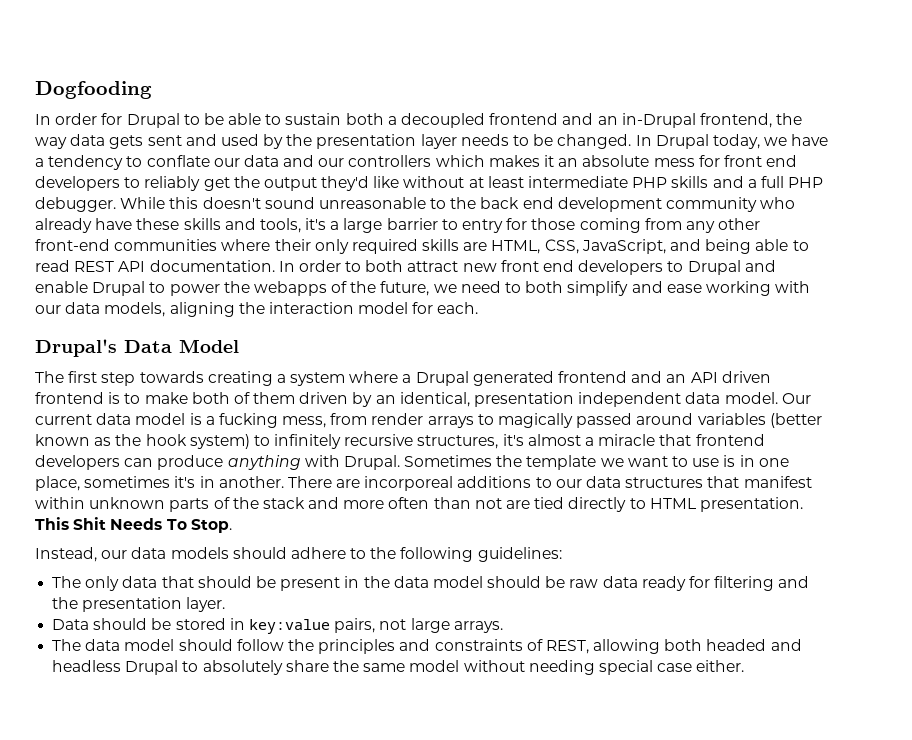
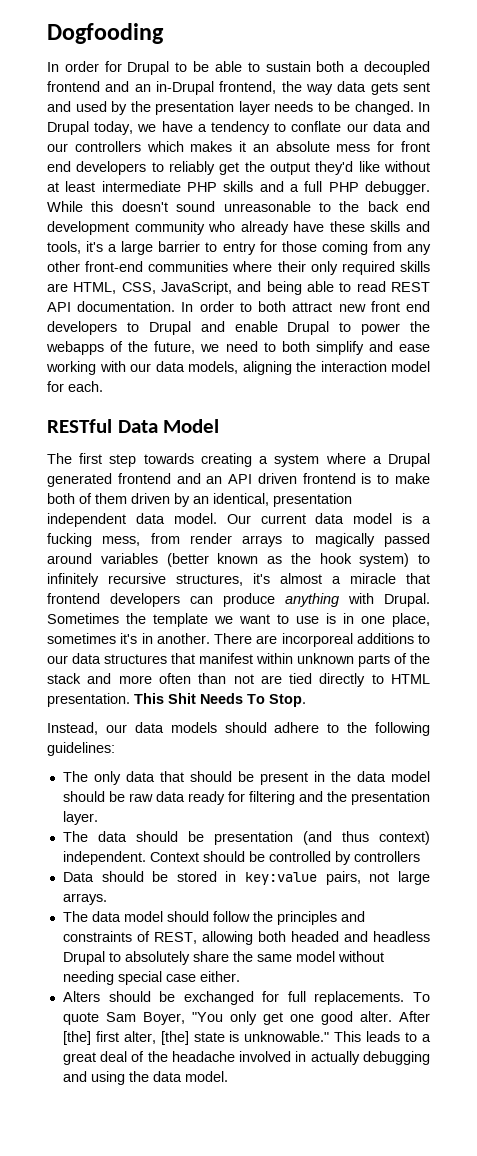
- Drupal's Data Model
+ RESTful Data Model
+ The data should be presentation (and thus context) independent. Context should be controlled by controllers
+ Alters should be exchanged for full replacements. To quote Sam Boyer, "You only get one good alter. After [the] first alter, [the] state is unknowable." This leads to a great deal of the headache involved in actually debugging and using the data model.

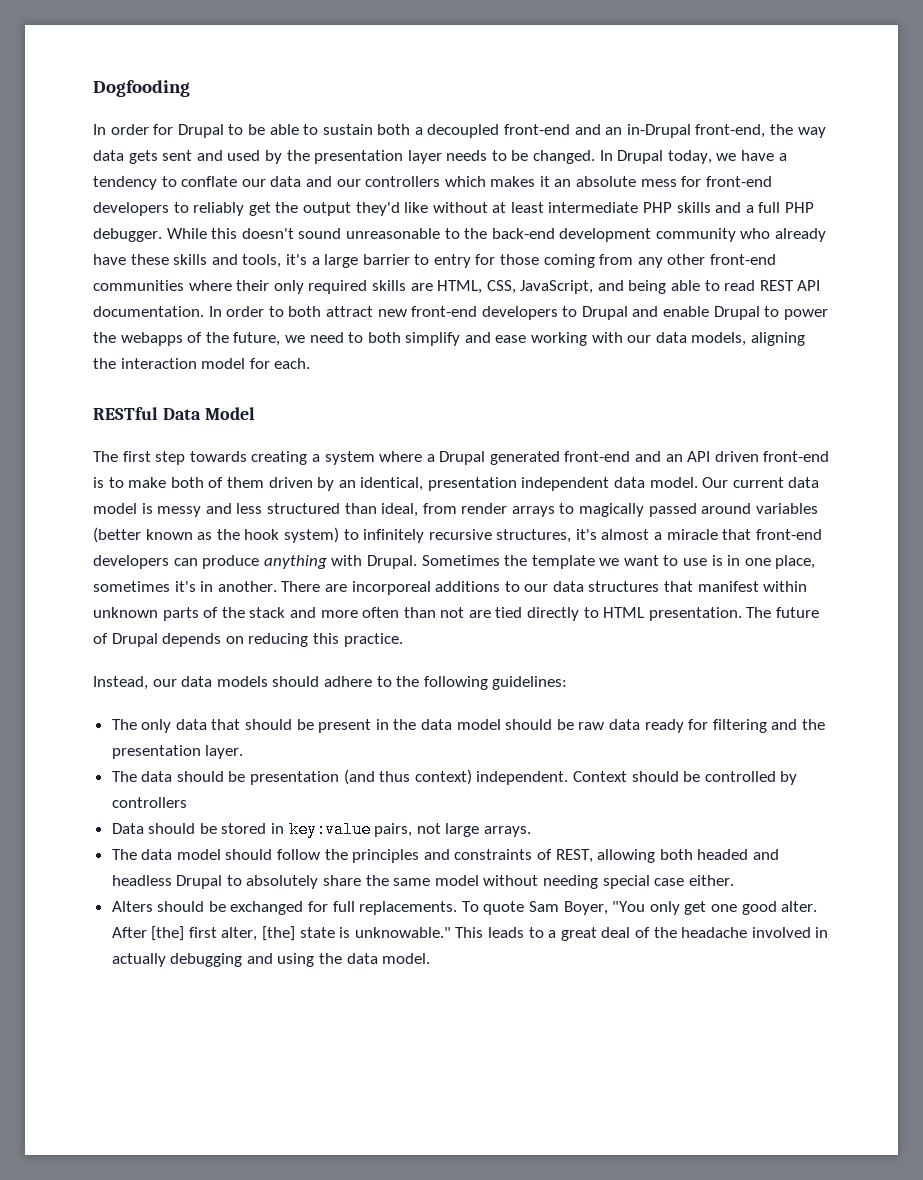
- In order for Drupal to be able to sustain both a decoupled frontend and an in-Drupal frontend, the way data gets sent and used by the presentation layer needs to be changed.
+ In order for Drupal to be able to sustain both a decoupled front-end and an in-Drupal front-end, the way data gets sent and used by the presentation layer needs to be changed.
- In Drupal today, we have a tendency to conflate our data and our controllers which makes it an absolute mess for front end developers to reliably get the output they'd like without at least intermediate PHP skills and a full PHP debugger.
+ In Drupal today, we have a tendency to conflate our data and our controllers which makes it an absolute mess for front-end developers to reliably get the output they'd like without at least intermediate PHP skills and a full PHP debugger.
- While this doesn't sound unreasonable to the back end development community who already have these skills and tools, it's a large barrier to entry for those coming from any other front-end communities where their only required skills are HTML, CSS, JavaScript, and being able to read REST API documentation.
+ While this doesn't sound unreasonable to the back-end development community who already have these skills and tools, it's a large barrier to entry for those coming from any other front-end communities where their only required skills are HTML, CSS, JavaScript, and being able to read REST API documentation.
- In order to both attract new front end developers to Drupal and enable Drupal to power the webapps of the future, we need to both simplify and ease working with our data models, aligning the interaction model for each.
+ In order to both attract new front-end developers to Drupal and enable Drupal to power the webapps of the future, we need to both simplify and ease working with our data models, aligning the interaction model for each.
- The first step towards creating a system where a Drupal generated frontend and an API driven frontend is to make both of them driven by an identical, presentation independent data model.
+ The first step towards creating a system where a Drupal generated front-end and an API driven front-end is to make both of them driven by an identical, presentation independent data model.
- Our current data model is a fucking mess, from render arrays to magically passed around variables (better known as the hook system) to infinitely recursive structures, it's almost a miracle that frontend developers can produce anything with Drupal.
+ Our current data model is messy and less structured than ideal, from render arrays to magically passed around variables (better known as the hook system) to infinitely recursive structures, it's almost a miracle that front-end developers can produce anything with Drupal.
- This Shit Needs To Stop.
+ The future of Drupal depends on reducing this practice.

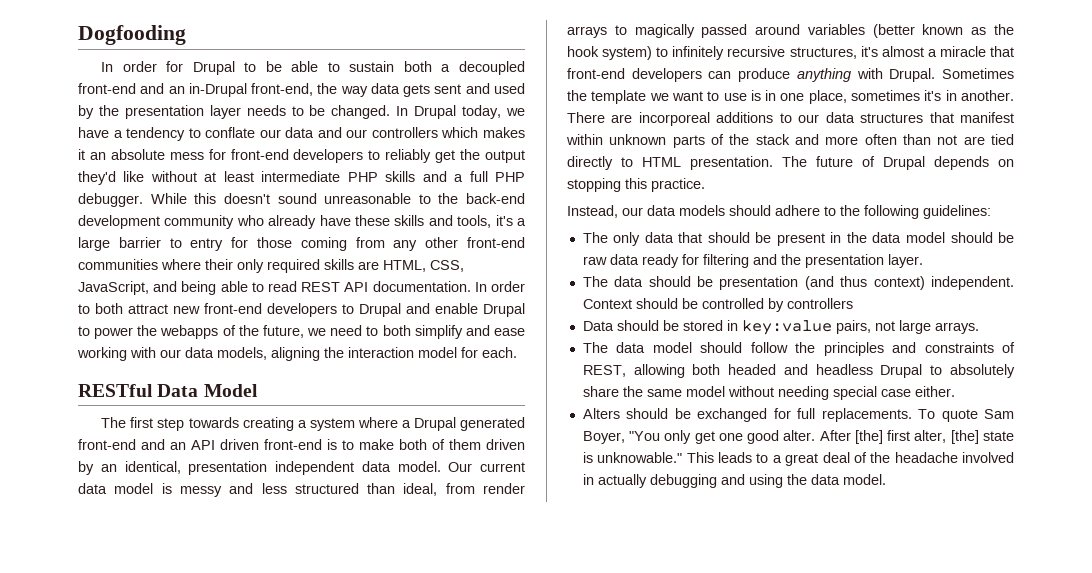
- The future of Drupal depends on reducing this practice.
+ The future of Drupal depends on stopping this practice.

